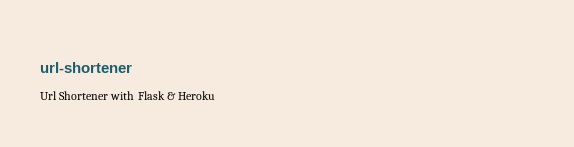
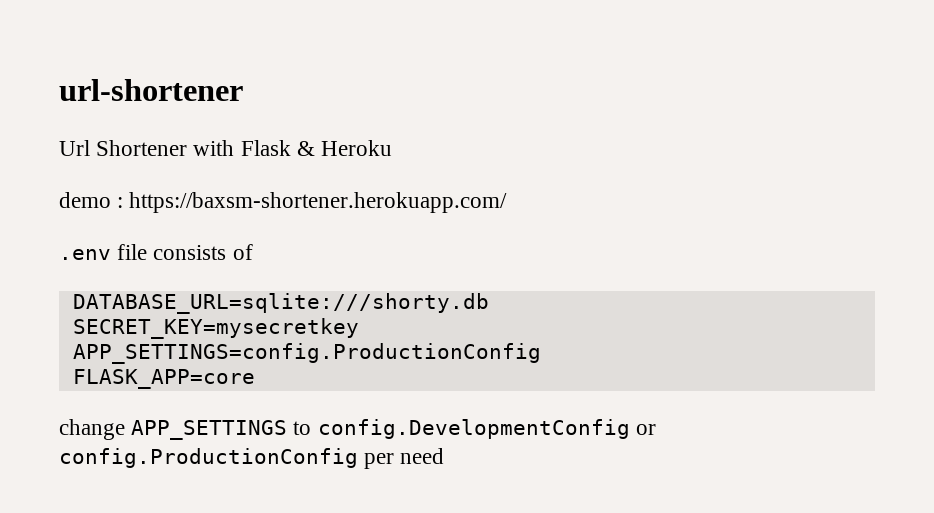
+ demo : https://baxsm-shortener.herokuapp.com/
+ .env file consists of
+ DATABASE_URL=sqlite:///shorty.db
+ SECRET_KEY=mysecretkey
+ APP_SETTINGS=config.ProductionConfig
+ FLASK_APP=core
+ change APP_SETTINGS to config.DevelopmentConfig or config.ProductionConfig per need

